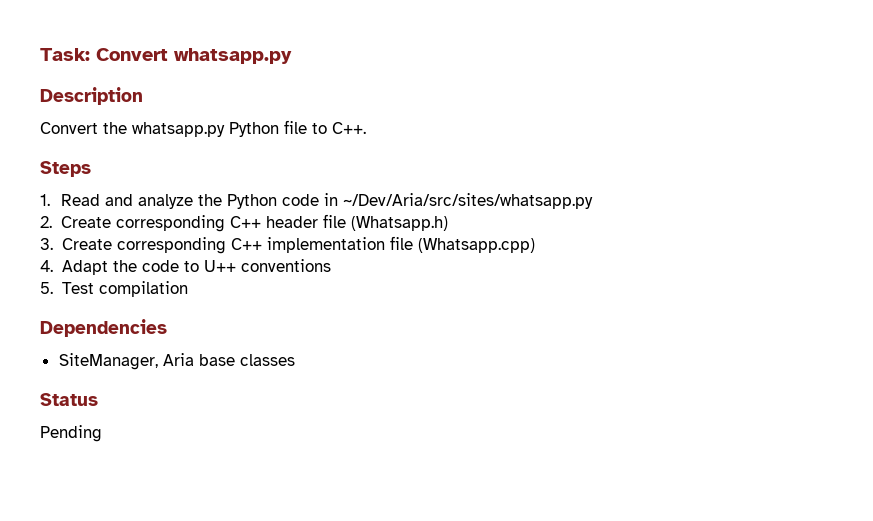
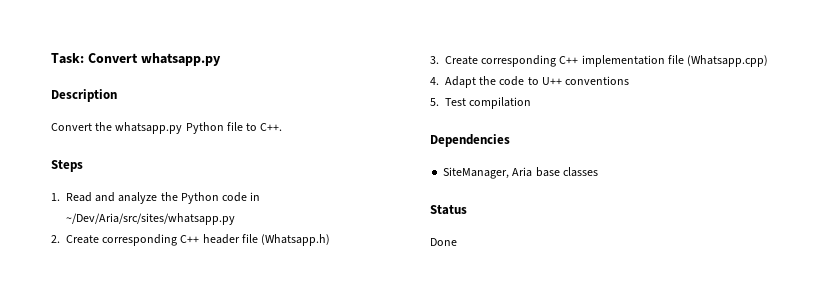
- Pending
+ Done

